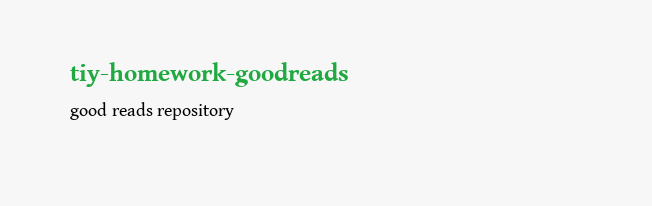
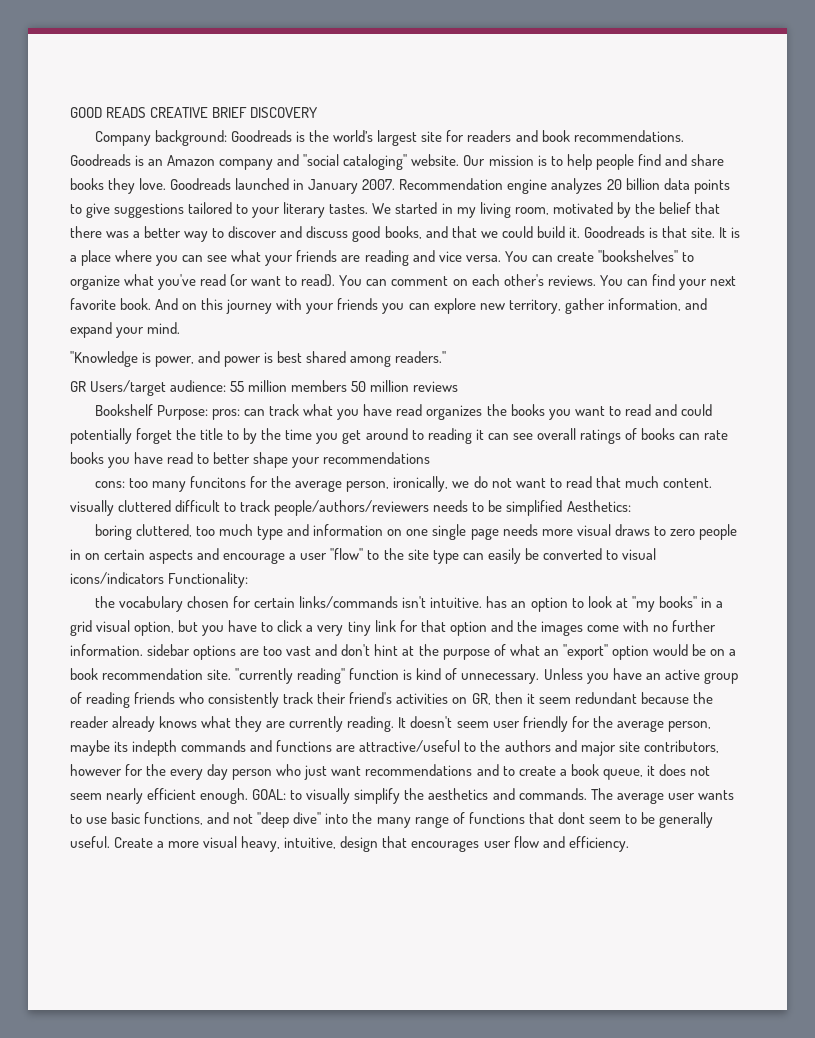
- tiy-homework-goodreads
- good reads repository
+ GOOD READS CREATIVE BRIEF DISCOVERY
+ Company background: Goodreads is the world’s largest site for readers and book recommendations. Goodreads is an Amazon company and "social cataloging" website. Our mission is to help people find and share books they love. Goodreads launched in January 2007. Recommendation engine analyzes 20 billion data points to give suggestions tailored to your literary tastes. We started in my living room, motivated by the belief that there was a better way to discover and discuss good books, and that we could build it. Goodreads is that site. It is a place where you can see what your friends are reading and vice versa. You can create "bookshelves" to organize what you've read (or want to read). You can comment on each other's reviews. You can find your next favorite book. And on this journey with your friends you can explore new territory, gather information, and expand your mind.
+ "Knowledge is power, and power is best shared among readers."
+ GR Users/target audience: 55 million members 50 million reviews
+ Bookshelf Purpose: pros: can track what you have read organizes the books you want to read and could potentially forget the title to by the time you get around to reading it can see overall ratings of books can rate books you have read to better shape your recommendations
+ cons: too many funcitons for the average person, ironically, we do not want to read that much content. visually cluttered difficult to track people/authors/reviewers needs to be simplified Aesthetics:
+ boring cluttered, too much type and information on one single page needs more visual draws to zero people in on certain aspects and encourage a user "flow" to the site type can easily be converted to visual icons/indicators Functionality:
+ the vocabulary chosen for certain links/commands isn't intuitive. has an option to look at "my books" in a grid visual option, but you have to click a very tiny link for that option and the images come with no further information. sidebar options are too vast and don't hint at the purpose of what an "export" option would be on a book recommendation site. "currently reading" function is kind of unnecessary. Unless you have an active group of reading friends who consistently track their friend's activities on GR, then it seem redundant because the reader already knows what they are currently reading. It doesn't seem user friendly for the average person, maybe its indepth commands and functions are attractive/useful to the authors and major site contributors, however for the every day person who just want recommendations and to create a book queue, it does not seem nearly efficient enough. GOAL: to visually simplify the aesthetics and commands. The average user wants to use basic functions, and not "deep dive" into the many range of functions that dont seem to be generally useful. Create a more visual heavy, intuitive, design that encourages user flow and efficiency.

